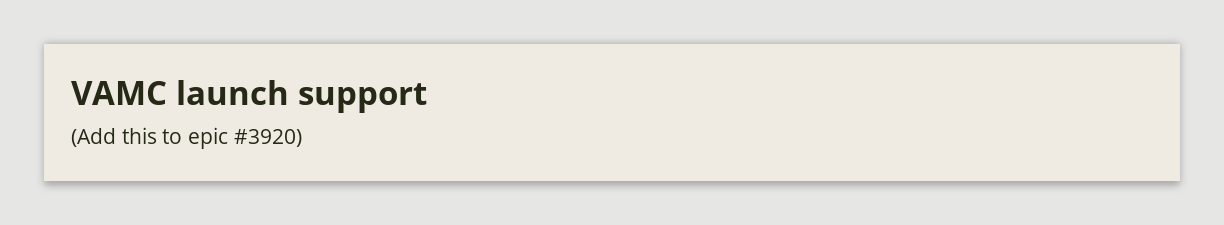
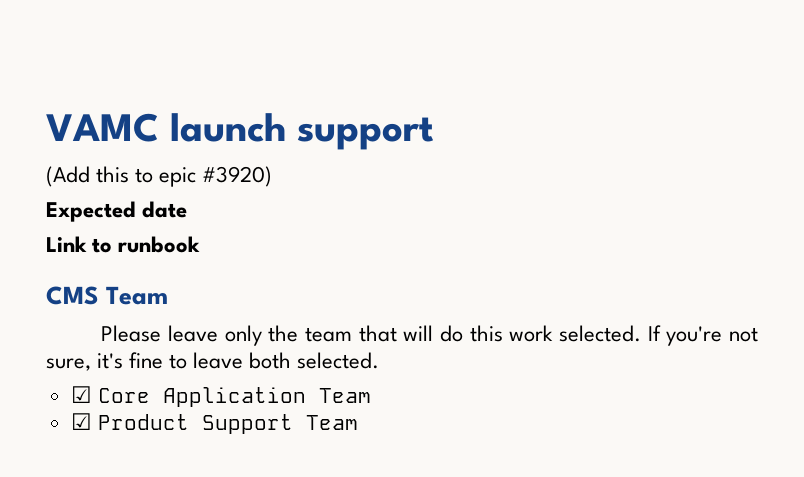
+ Expected date
+ Link to runbook
+ CMS Team
+ Please leave only the team that will do this work selected. If you're not sure, it's fine to leave both selected.
+ ☑ Core Application Team
+ ☑ Product Support Team

